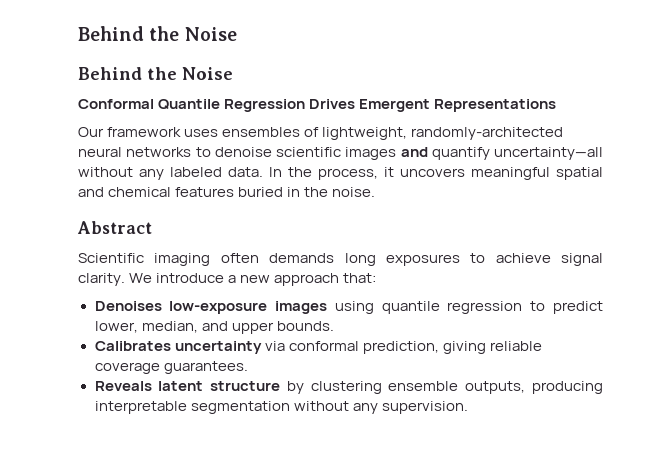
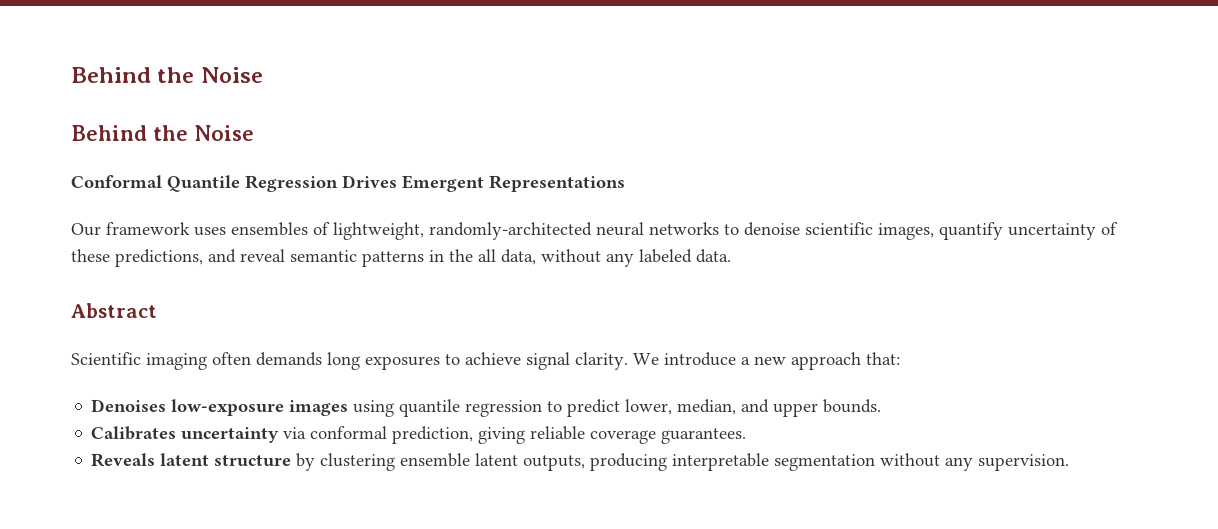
- Our framework uses ensembles of lightweight, randomly-architected neural networks to denoise scientific images and quantify uncertainty—all without any labeled data. In the process, it uncovers meaningful spatial and chemical features buried in the noise.
+ Our framework uses ensembles of lightweight, randomly-architected neural networks to denoise scientific images, quantify uncertainty of these predictions, and reveal semantic patterns in the all data, without any labeled data.
- Reveals latent structure by clustering ensemble outputs, producing interpretable segmentation without any supervision.
+ Reveals latent structure by clustering ensemble latent outputs, producing interpretable segmentation without any supervision.

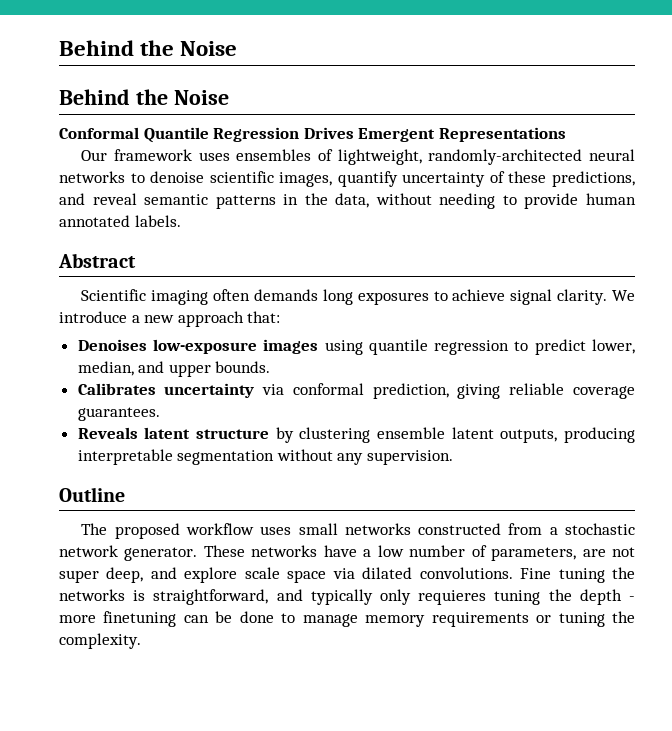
- Our framework uses ensembles of lightweight, randomly-architected neural networks to denoise scientific images, quantify uncertainty of these predictions, and reveal semantic patterns in the all data, without any labeled data.
+ Our framework uses ensembles of lightweight, randomly-architected neural networks to denoise scientific images, quantify uncertainty of these predictions, and reveal semantic patterns in the data, without needing to provide human annotated labels.
+ Outline
+ The proposed workflow uses small networks constructed from a stochastic network generator. These networks have a low number of parameters, are not super deep, and explore scale space via dilated convolutions. Fine tuning the networks is straightforward, and typically only requieres tuning the depth - more finetuning can be done to manage memory requirements or tuning the complexity.

